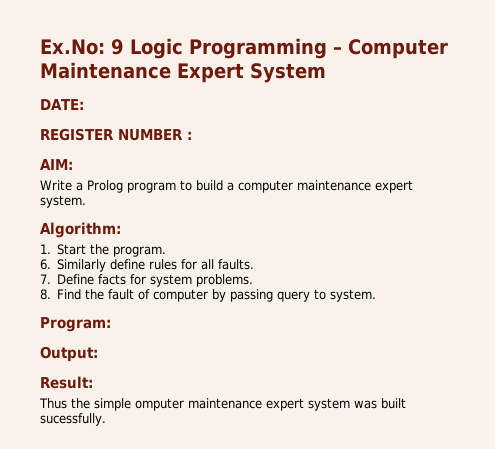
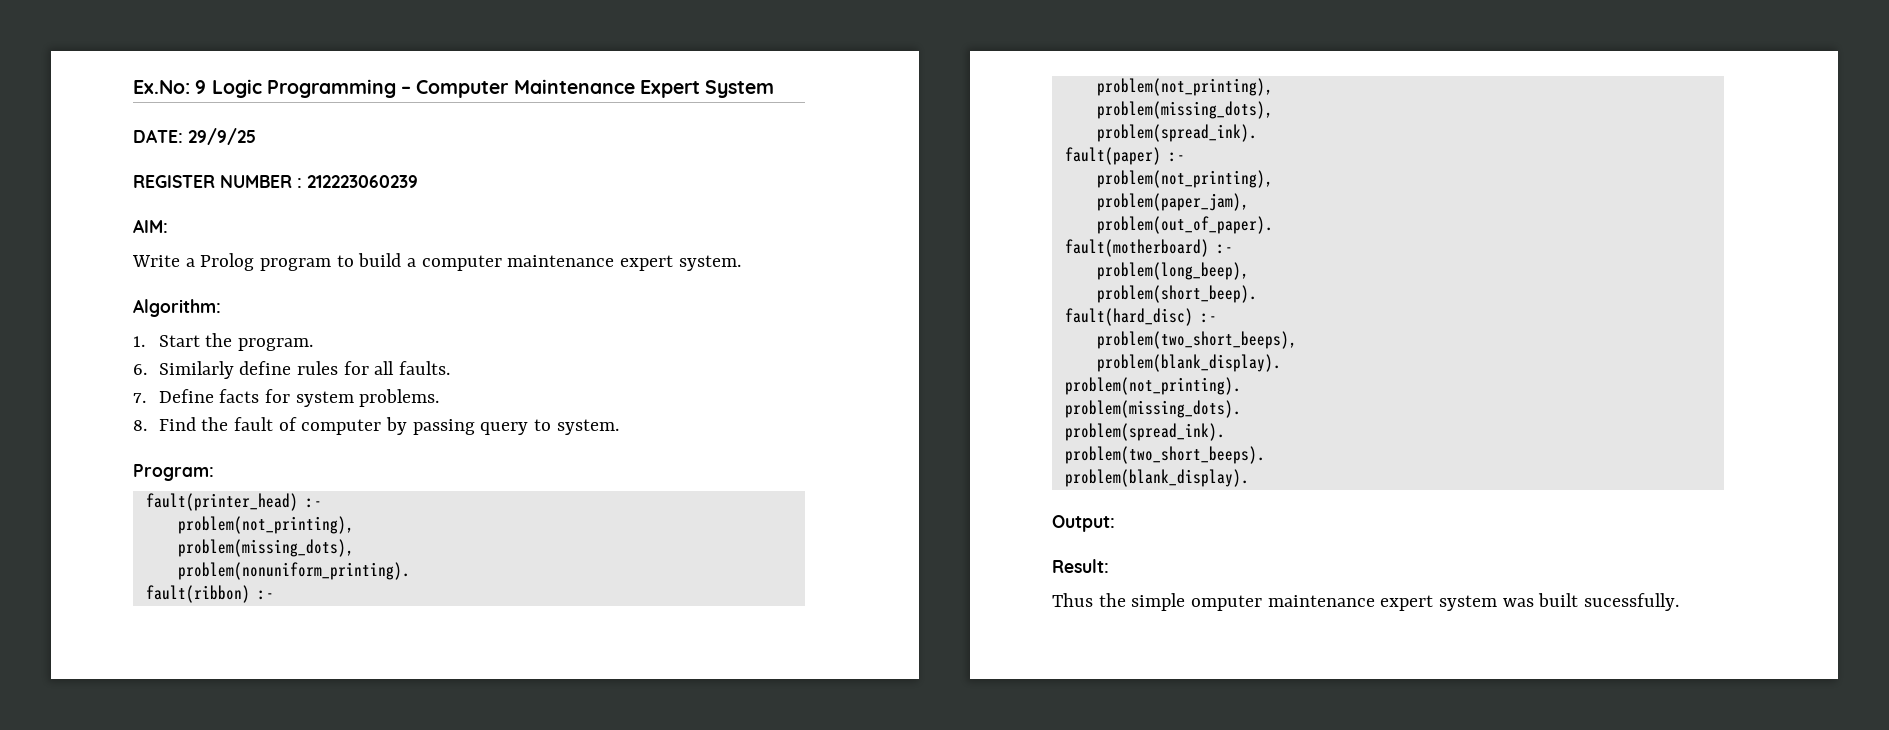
- DATE:
+ DATE: 29/9/25
- REGISTER NUMBER :
+ REGISTER NUMBER : 212223060239
+ fault(printer_head) :-
+ problem(not_printing),
+ problem(missing_dots),
+ problem(nonuniform_printing).
+ fault(ribbon) :-
+ problem(not_printing),
+ problem(missing_dots),
+ problem(spread_ink).
+ fault(paper) :-
+ problem(not_printing),
+ problem(paper_jam),
+ problem(out_of_paper).
+ fault(motherboard) :-
+ problem(long_beep),
+ problem(short_beep).
+ fault(hard_disc) :-
+ problem(two_short_beeps),
+ problem(blank_display).
+ problem(not_printing).
+ problem(missing_dots).
+ problem(spread_ink).
+ problem(two_short_beeps).
+ problem(blank_display).

